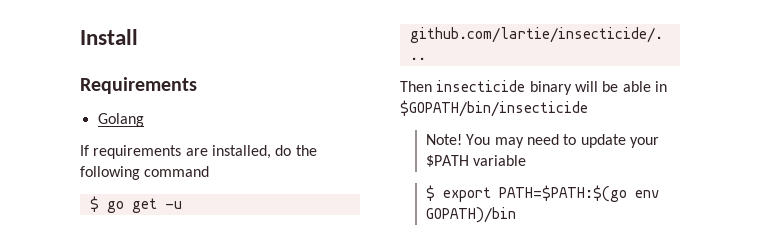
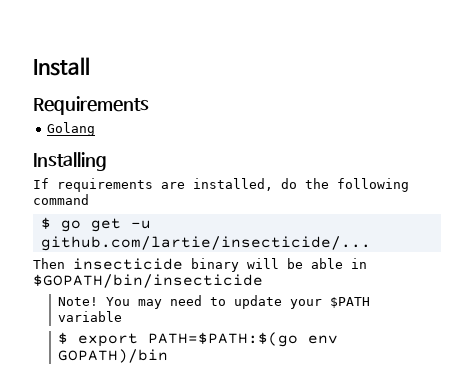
+ Installing

